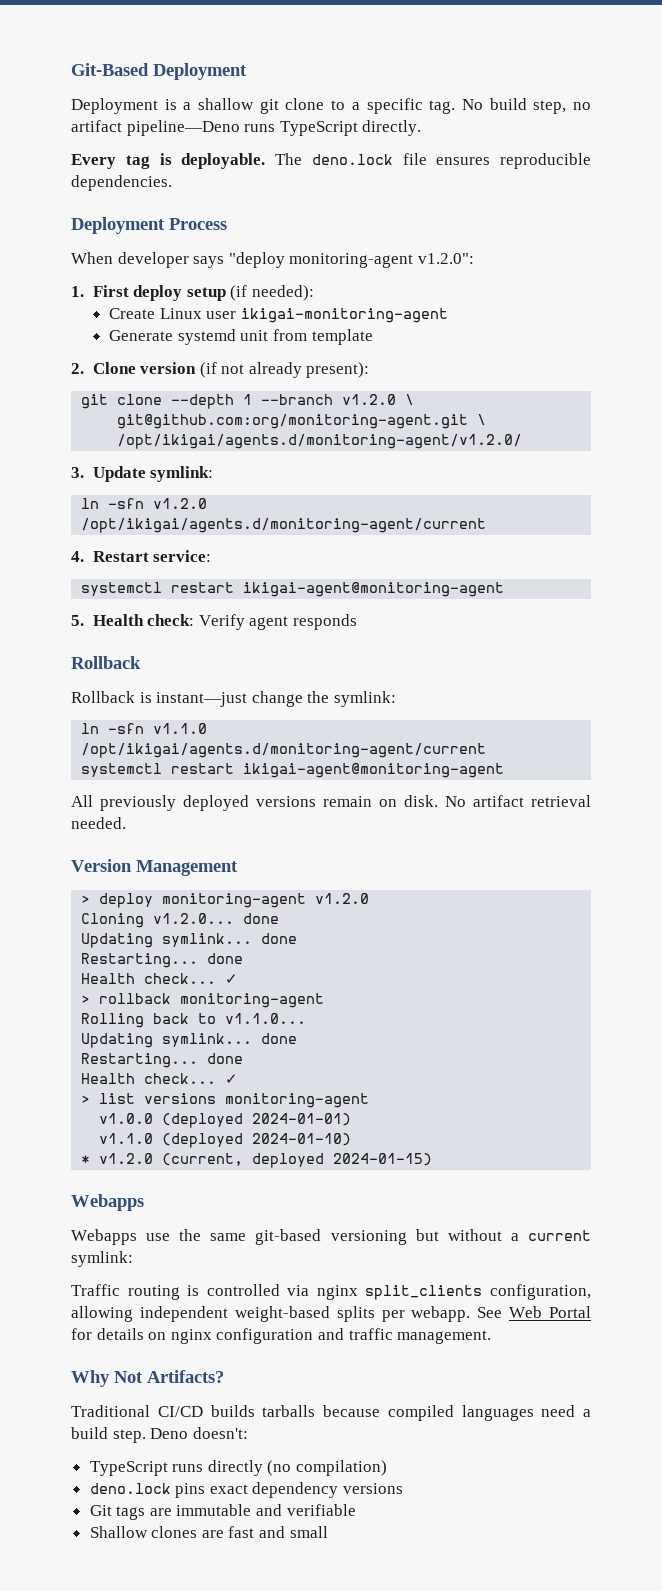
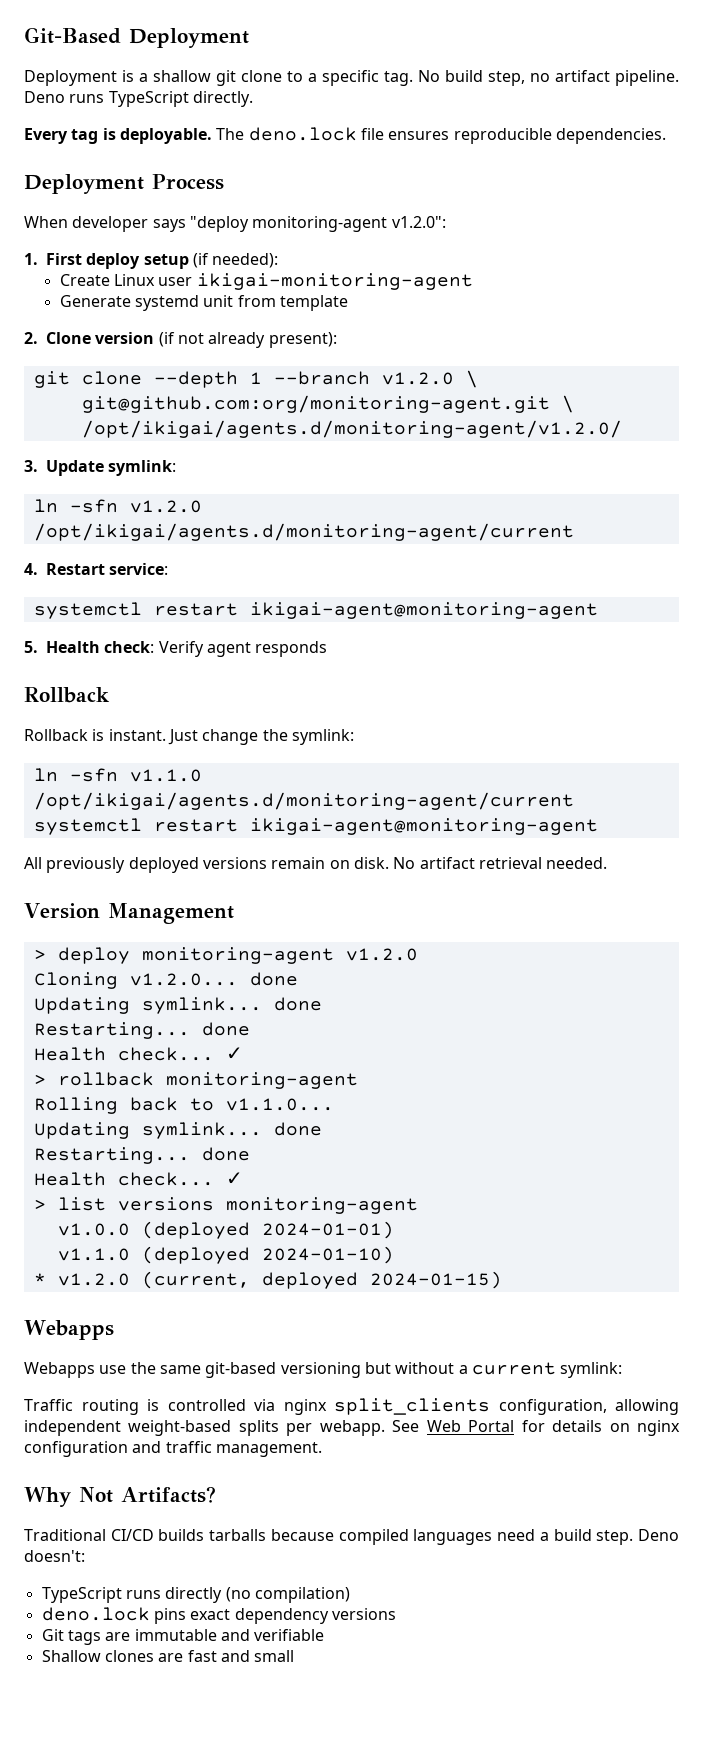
- No build step, no artifact pipeline—Deno runs TypeScript directly.
+ No build step, no artifact pipeline. Deno runs TypeScript directly.
- Rollback is instant—just change the symlink:
+ Rollback is instant. Just change the symlink:

